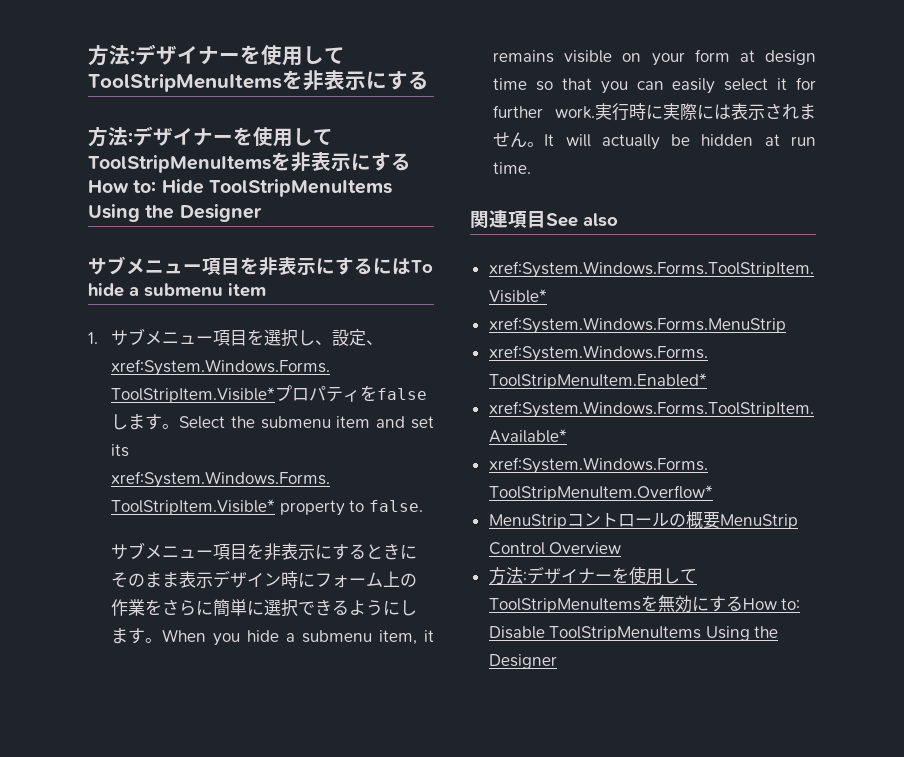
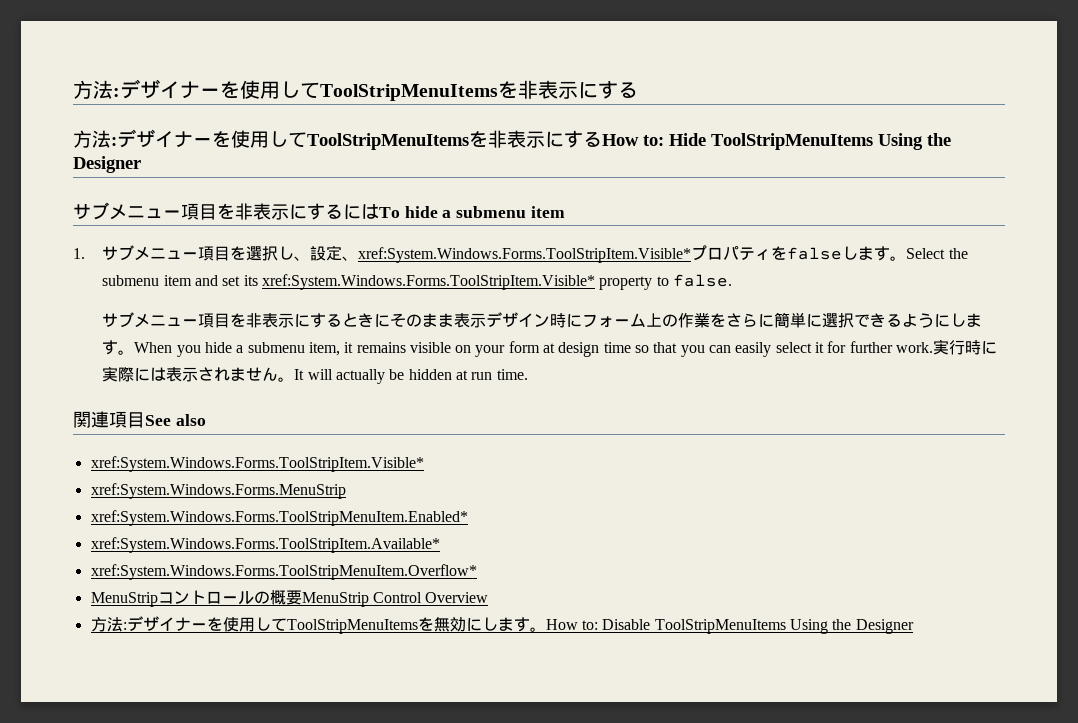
- 方法:デザイナーを使用してToolStripMenuItemsを無効にするHow to: Disable ToolStripMenuItems Using the Designer
+ 方法:デザイナーを使用してToolStripMenuItemsを無効にします。How to: Disable ToolStripMenuItems Using the Designer

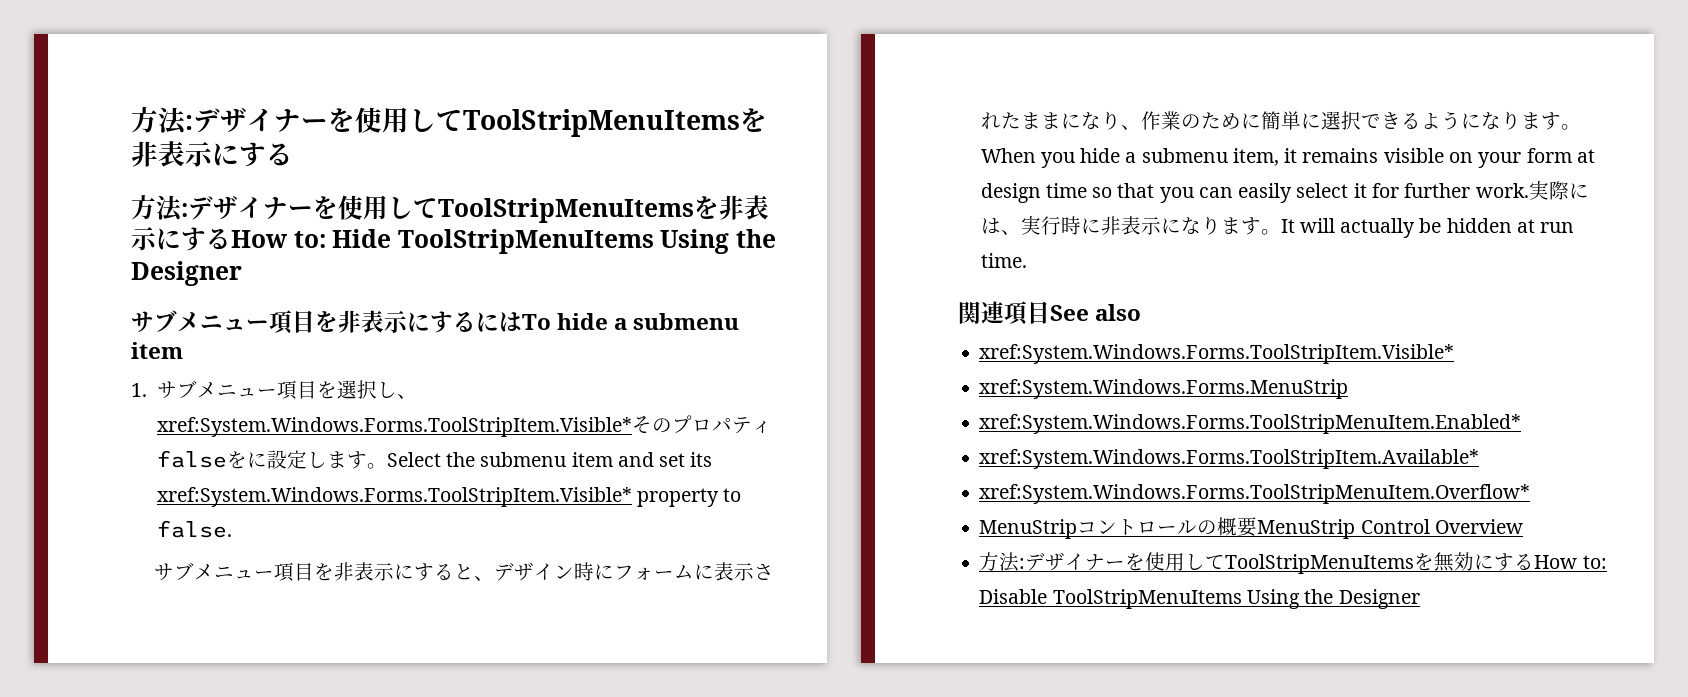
- 1.サブメニュー項目を選択し、設定、xref:System.Windows.Forms.ToolStripItem.Visible*プロパティをfalseします。
+ 1.サブメニュー項目を選択し、xref:System.Windows.Forms.ToolStripItem.Visible*そのプロパティfalseをに設定します。
- サブメニュー項目を非表示にするときにそのまま表示デザイン時にフォーム上の作業をさらに簡単に選択できるようにします。
+ サブメニュー項目を非表示にすると、デザイン時にフォームに表示されたままになり、作業のために簡単に選択できるようになります。
- 実行時に実際には表示されません。
+ 実際には、実行時に非表示になります。
- 方法:デザイナーを使用してToolStripMenuItemsを無効にします。How to: Disable ToolStripMenuItems Using the Designer
+ 方法:デザイナーを使用してToolStripMenuItemsを無効にするHow to: Disable ToolStripMenuItems Using the Designer

